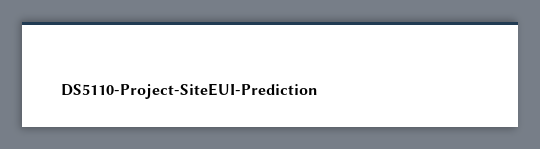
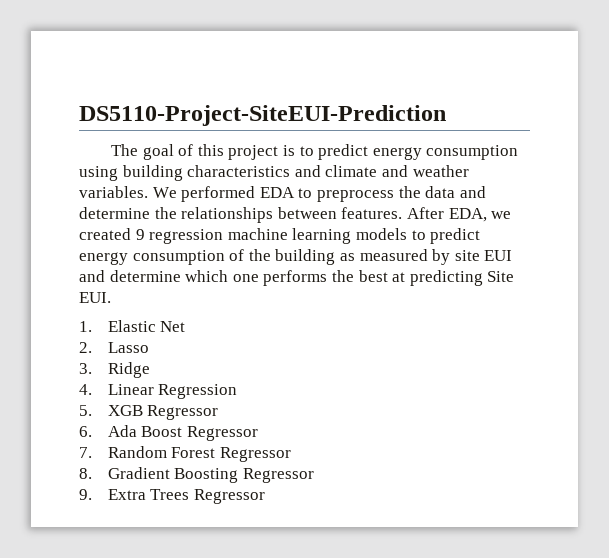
+ The goal of this project is to predict energy consumption using building characteristics and climate and weather variables. We performed EDA to preprocess the data and determine the relationships between features. After EDA, we created 9 regression machine learning models to predict energy consumption of the building as measured by site EUI and determine which one performs the best at predicting Site EUI.
+ 1. Elastic Net
+ 2. Lasso
+ 3. Ridge
+ 4. Linear Regression
+ 5. XGB Regressor
+ 6. Ada Boost Regressor
+ 7. Random Forest Regressor
+ 8. Gradient Boosting Regressor
+ 9. Extra Trees Regressor

